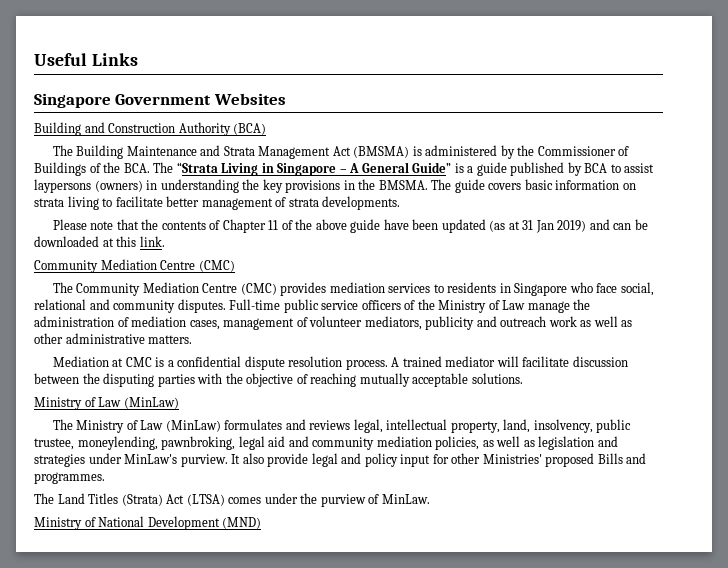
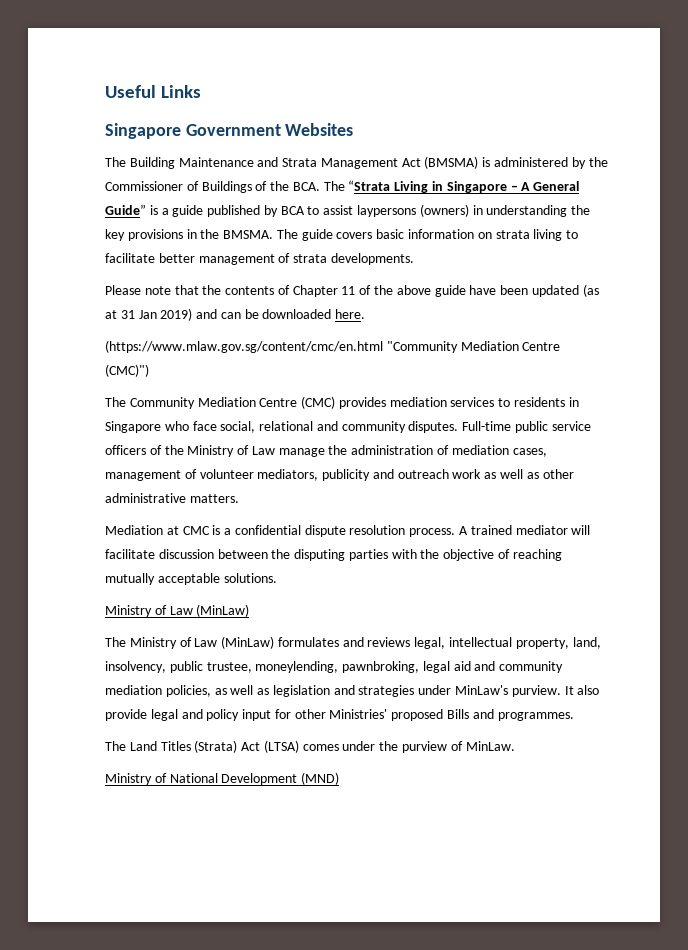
- Building and Construction Authority (BCA)
- Please note that the contents of Chapter 11 of the above guide have been updated (as at 31 Jan 2019) and can be downloaded at this link.
- Community Mediation Centre (CMC)
+ Please note that the contents of Chapter 11 of the above guide have been updated (as at 31 Jan 2019) and can be downloaded here.
+ (https://www.mlaw.gov.sg/content/cmc/en.html "Community Mediation Centre (CMC)")

